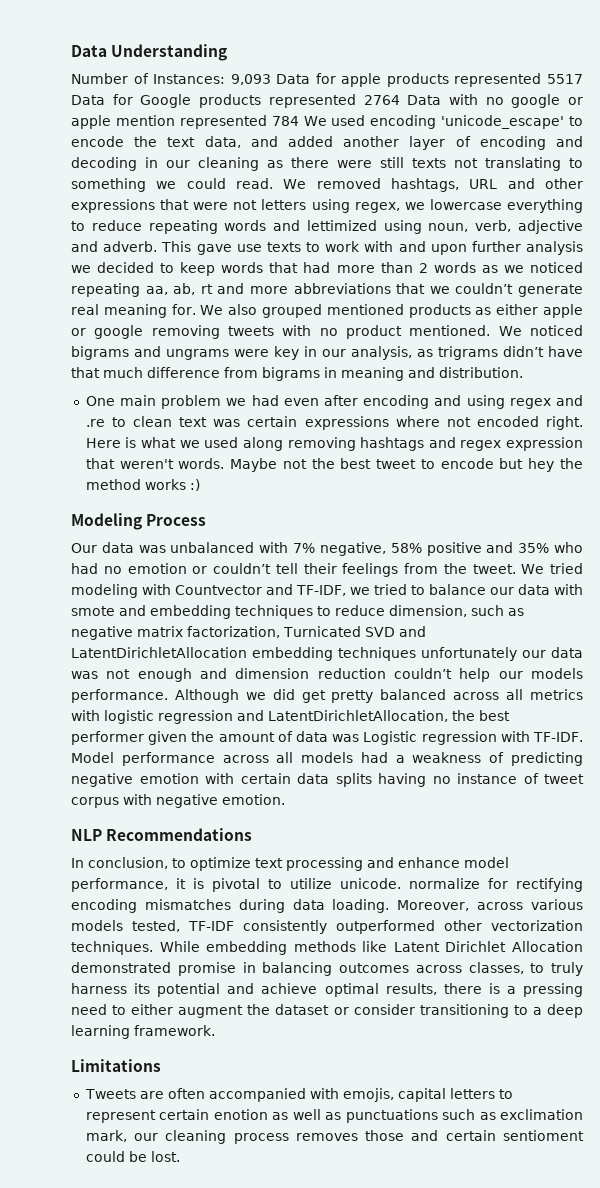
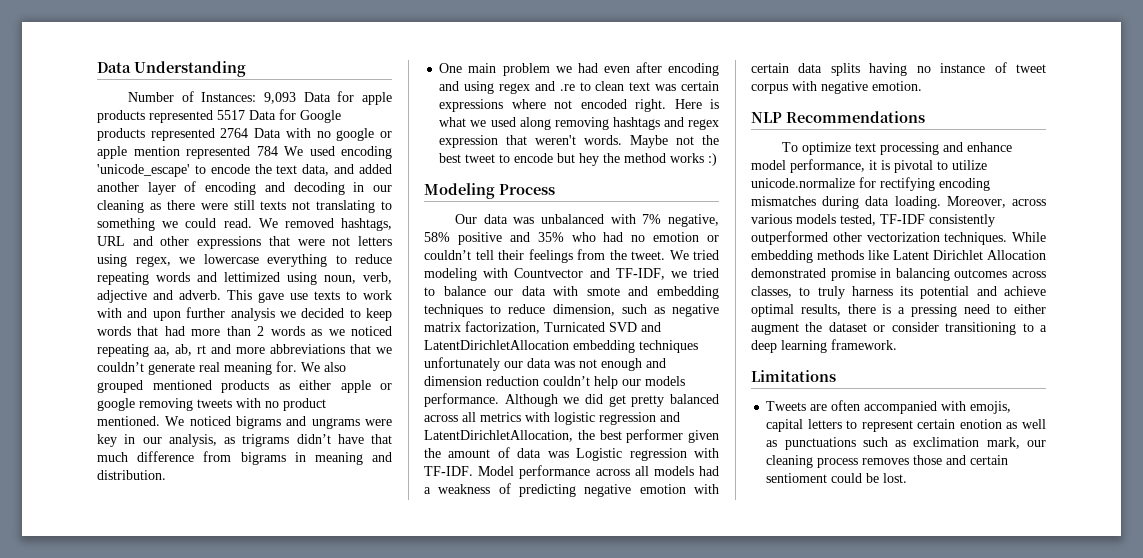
- In conclusion, to optimize text processing and enhance model performance, it is pivotal to utilize unicode. normalize for rectifying encoding mismatches during data loading.
+ To optimize text processing and enhance model performance, it is pivotal to utilize unicode.normalize for rectifying encoding mismatches during data loading.

